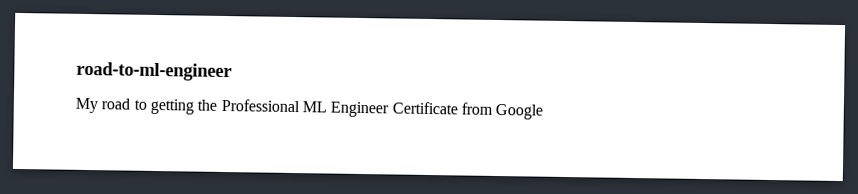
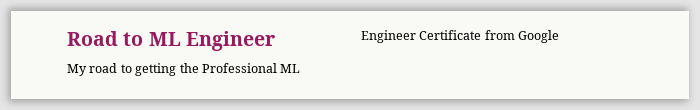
- road-to-ml-engineer
+ Road to ML Engineer

